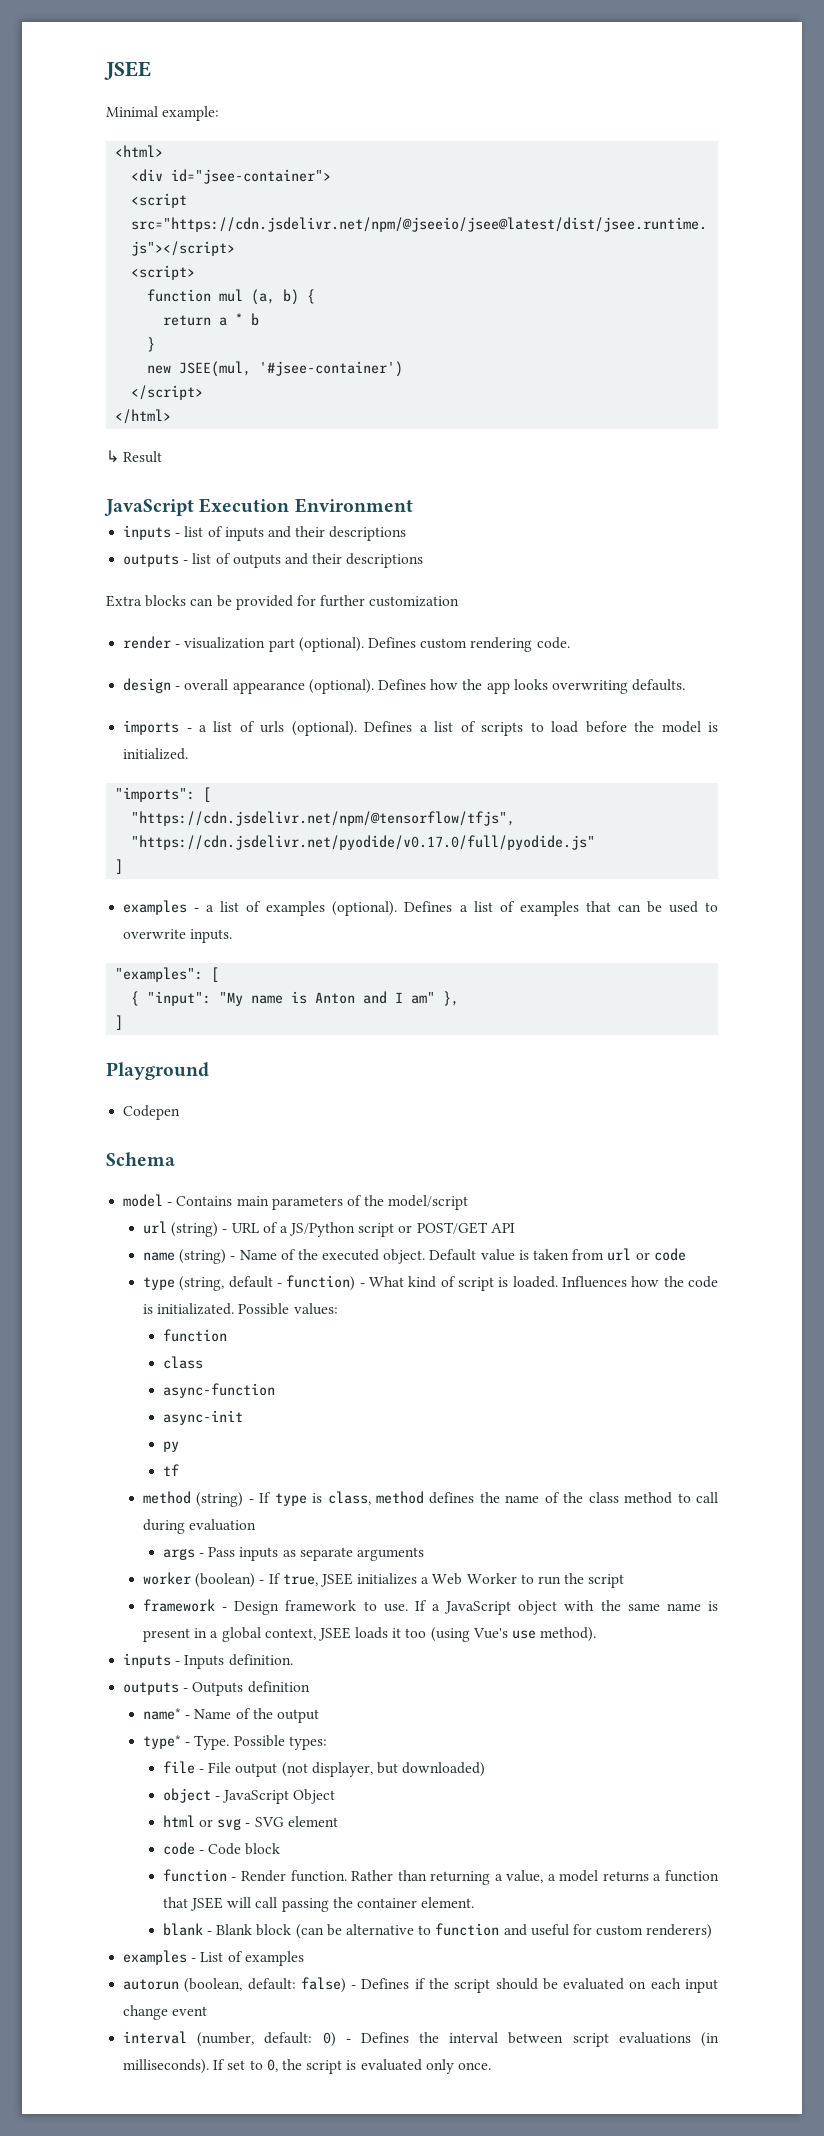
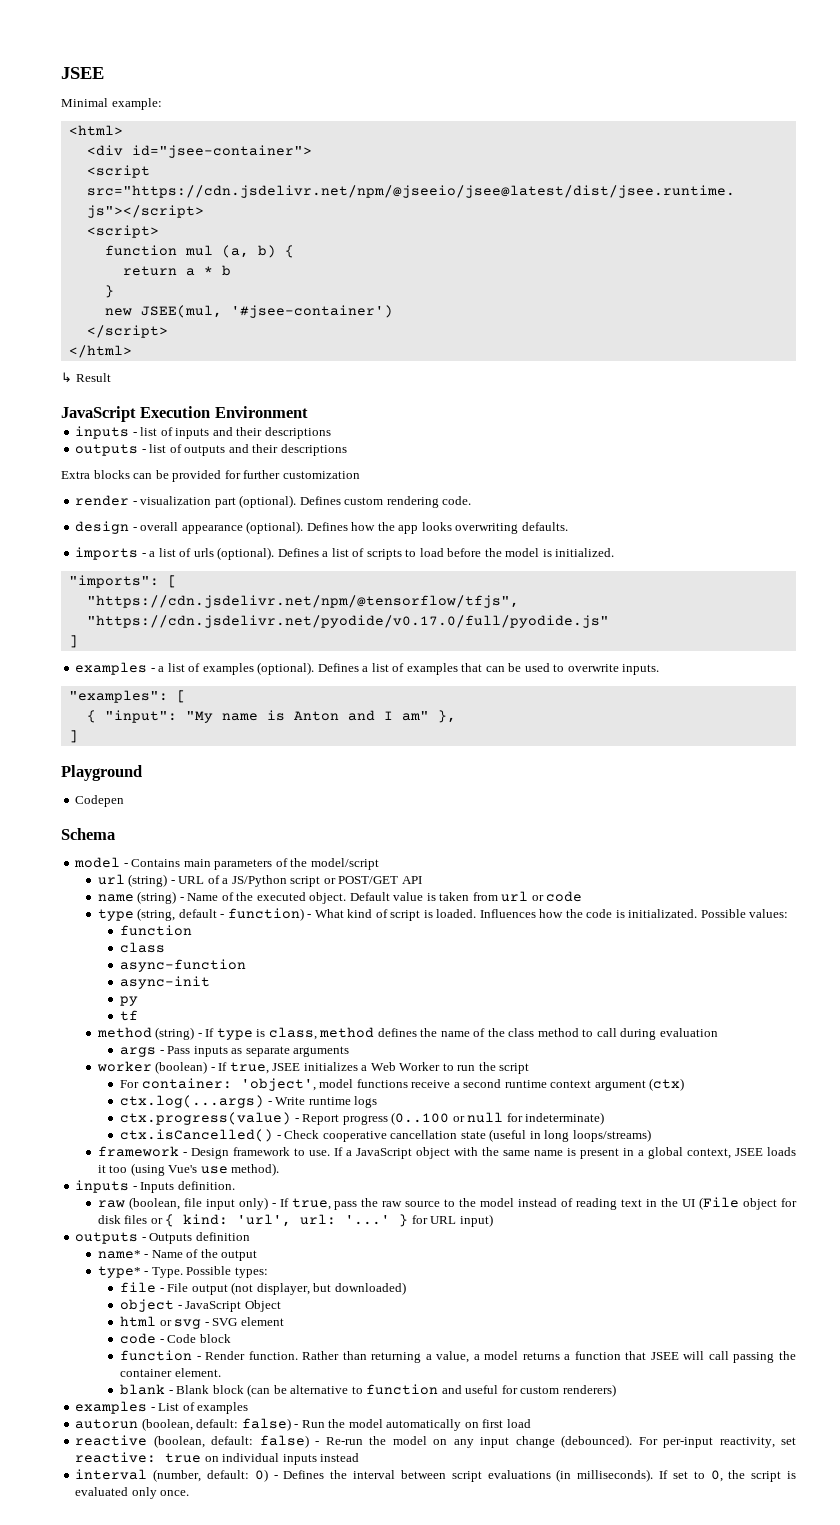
+ For container: 'object', model functions receive a second runtime context argument (ctx)
+ ctx.log(...args) - Write runtime logs
+ ctx.progress(value) - Report progress (0..100 or null for indeterminate)
+ ctx.isCancelled() - Check cooperative cancellation state (useful in long loops/streams)
+ raw (boolean, file input only) - If true, pass the raw source to the model instead of reading text in the UI (File object for disk files or { kind: 'url', url: '...' } for URL input)
- autorun (boolean, default: false) - Defines if the script should be evaluated on each input change event
+ autorun (boolean, default: false) - Run the model automatically on first load
+ reactive (boolean, default: false) - Re-run the model on any input change (debounced). For per-input reactivity, set reactive: true on individual inputs instead

